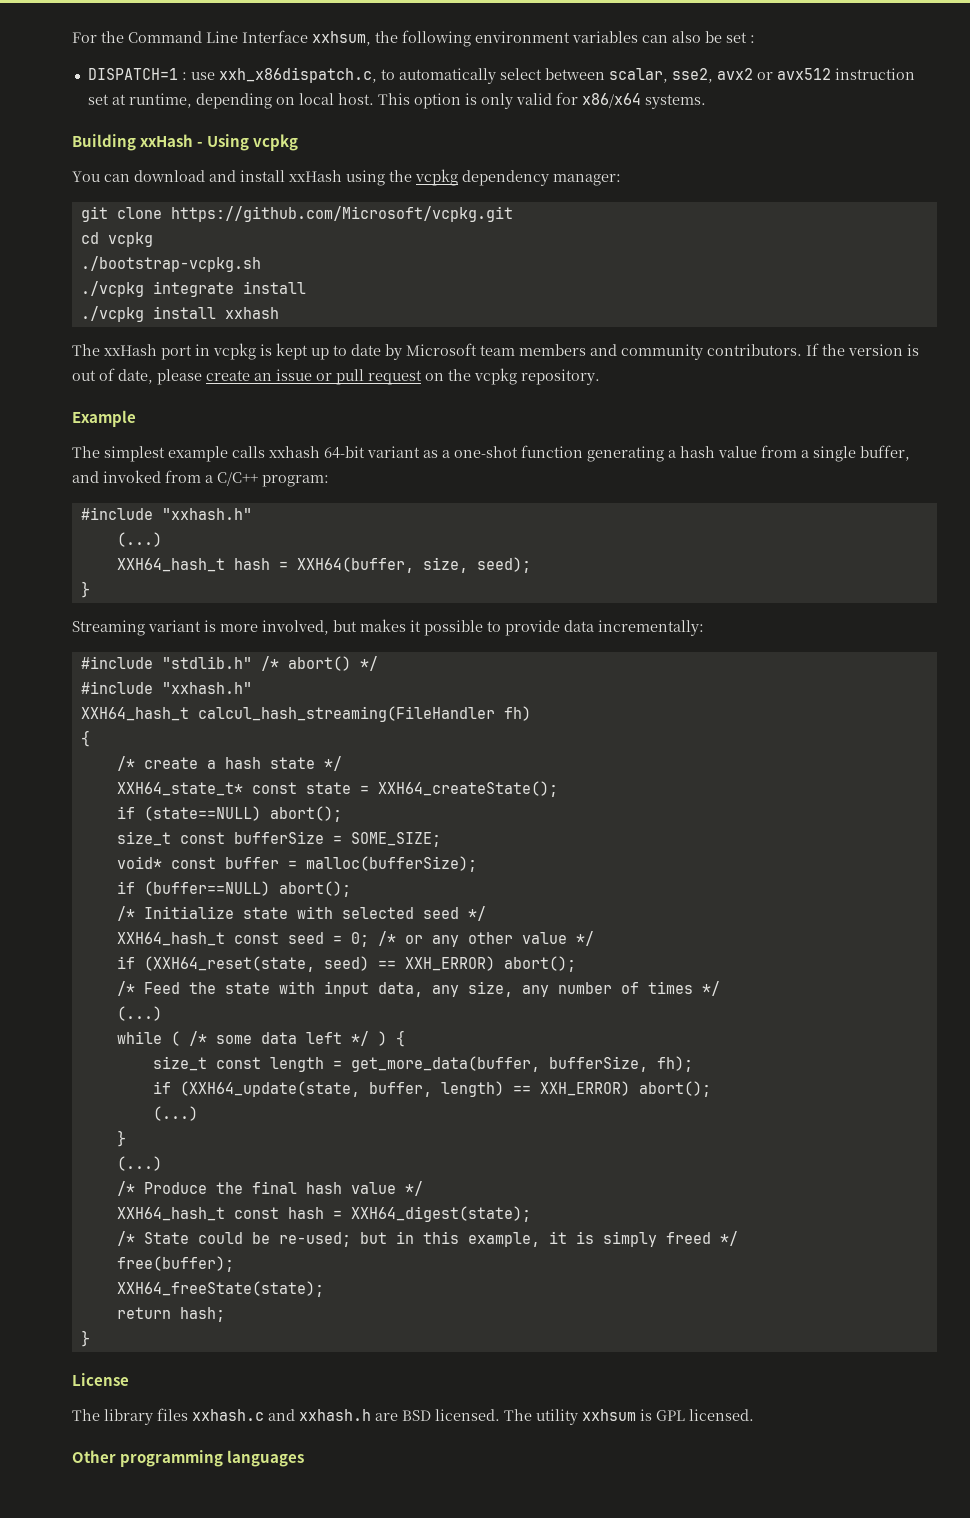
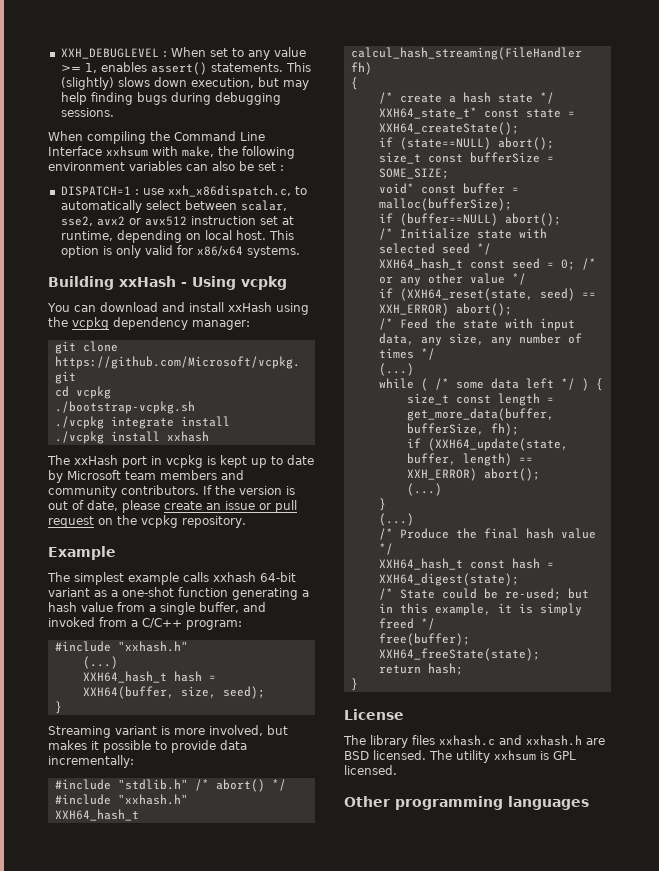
- For the Command Line Interface xxhsum, the following environment variables can also be set :
+ XXH_DEBUGLEVEL : When set to any value >= 1, enables assert() statements. This (slightly) slows down execution, but may help finding bugs during debugging sessions.
+ When compiling the Command Line Interface xxhsum with make, the following environment variables can also be set :

